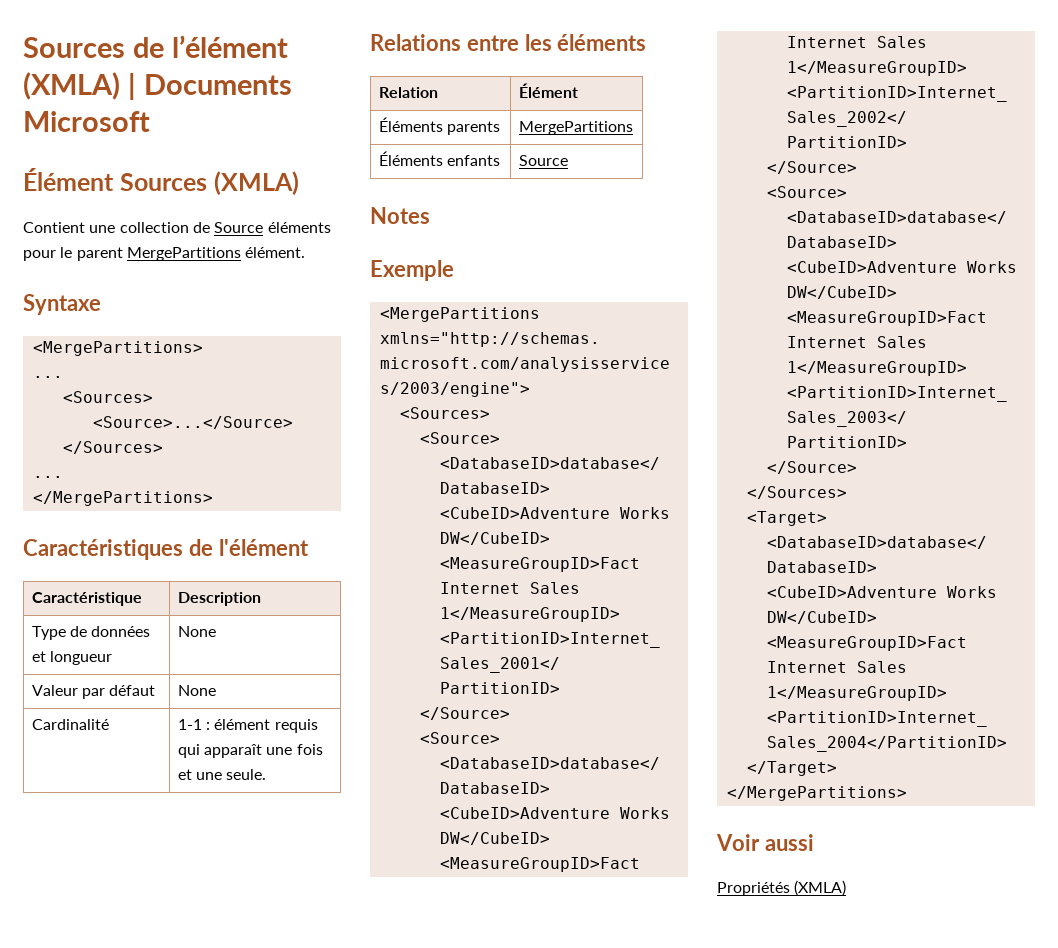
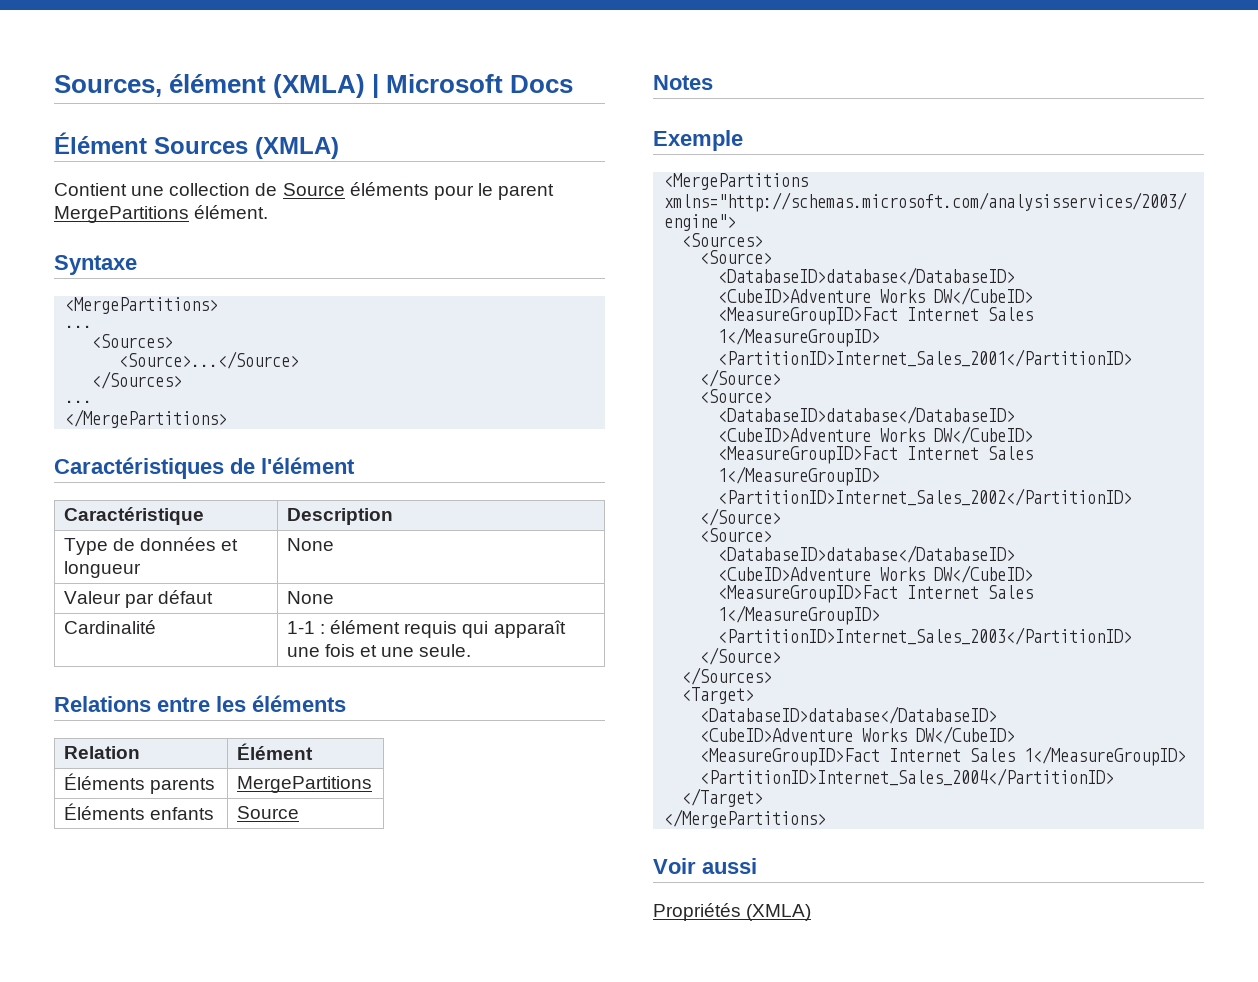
- Sources de l’élément (XMLA) | Documents Microsoft
+ Sources, élément (XMLA) | Microsoft Docs

